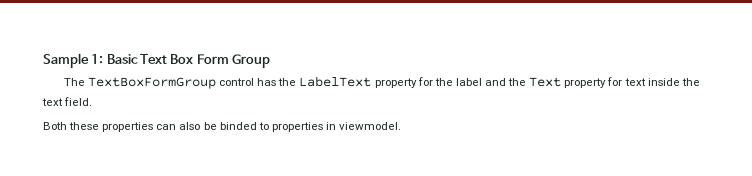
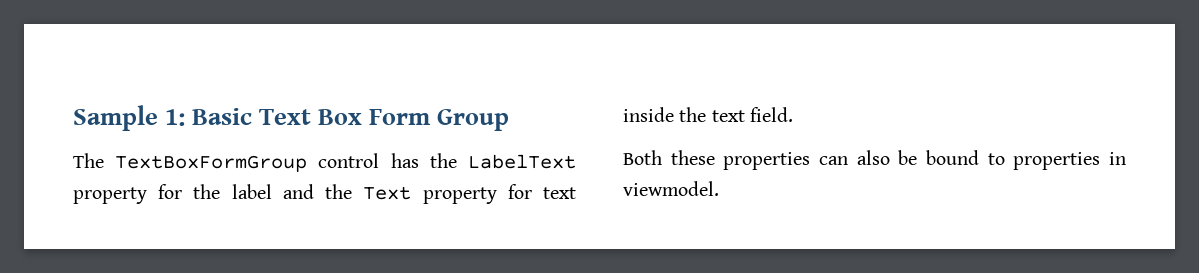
- Both these properties can also be binded to properties in viewmodel.
+ Both these properties can also be bound to properties in viewmodel.

